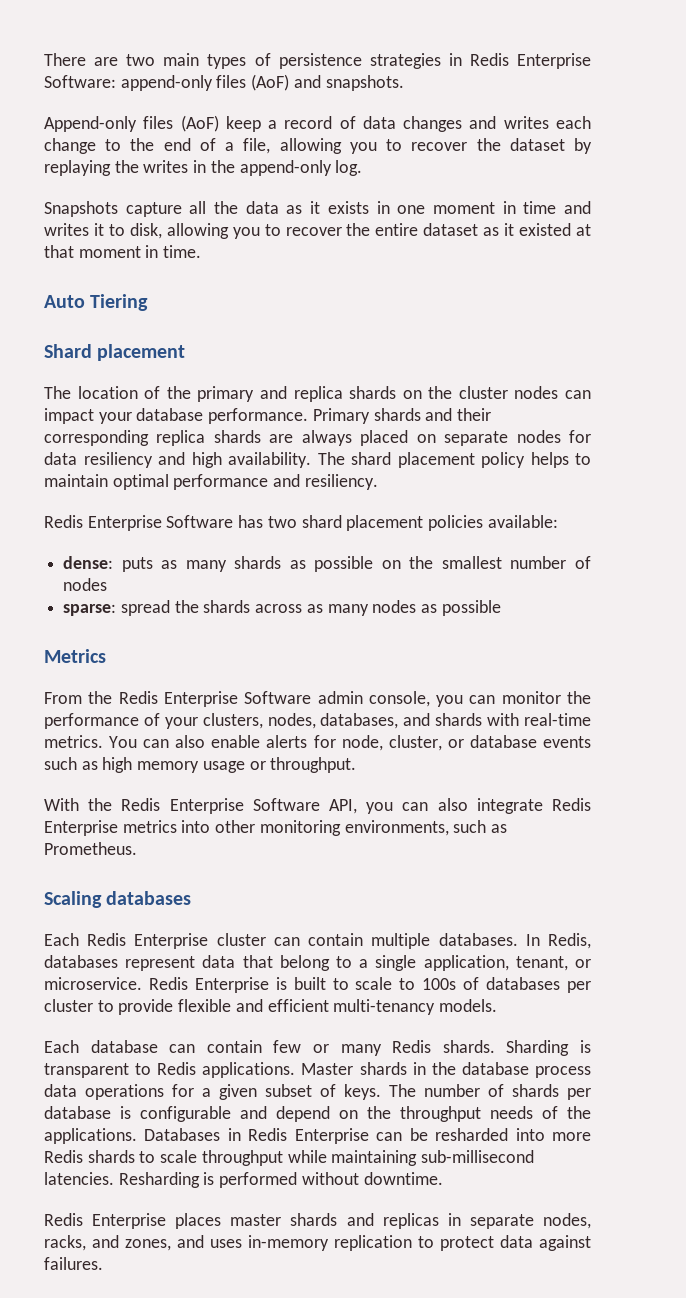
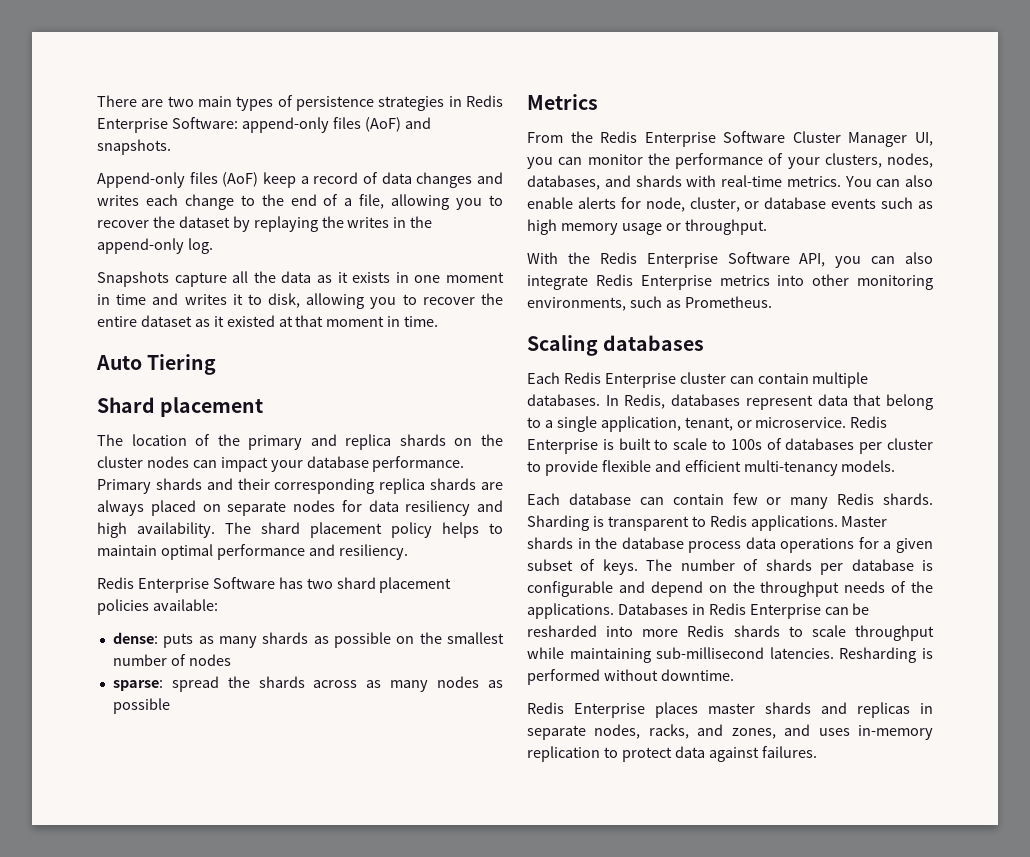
- From the Redis Enterprise Software admin console, you can monitor the performance of your clusters, nodes, databases, and shards with real-time metrics.
+ From the Redis Enterprise Software Cluster Manager UI, you can monitor the performance of your clusters, nodes, databases, and shards with real-time metrics.

